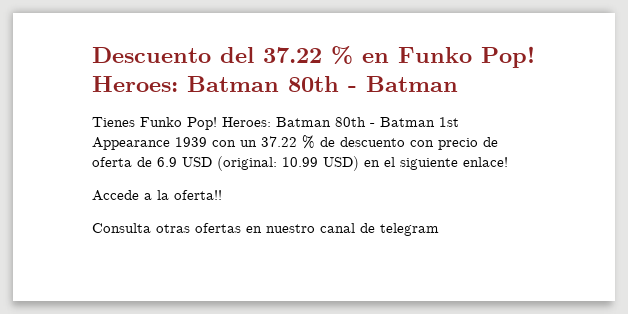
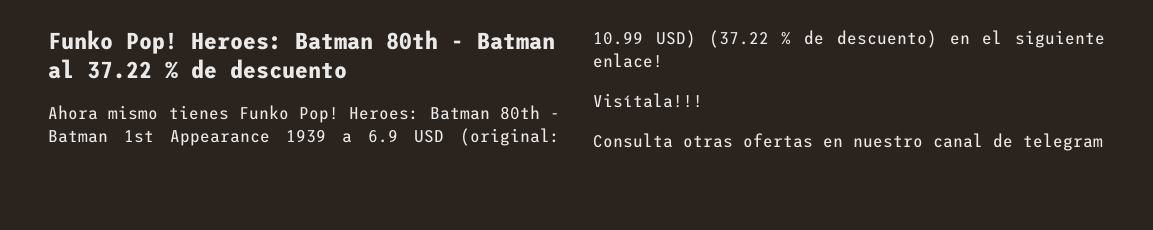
- Descuento del 37.22 % en Funko Pop! Heroes: Batman 80th - Batman
- Tienes Funko Pop!
+ Funko Pop! Heroes: Batman 80th - Batman al 37.22 % de descuento
+ Ahora mismo tienes Funko Pop!
- Heroes: Batman 80th - Batman 1st Appearance 1939 con un 37.22 % de descuento con precio de oferta de 6.9 USD (original: 10.99 USD) en el siguiente enlace!
+ Heroes: Batman 80th - Batman 1st Appearance 1939 a 6.9 USD (original: 10.99 USD) (37.22 % de descuento) en el siguiente enlace!
- Accede a la oferta!!
+ Visítala!!!

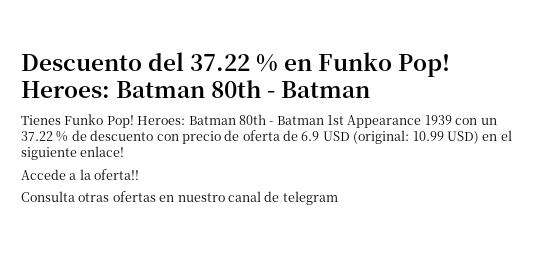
- Funko Pop! Heroes: Batman 80th - Batman al 37.22 % de descuento
- Ahora mismo tienes Funko Pop!
+ Descuento del 37.22 % en Funko Pop! Heroes: Batman 80th - Batman
+ Tienes Funko Pop!
- Heroes: Batman 80th - Batman 1st Appearance 1939 a 6.9 USD (original: 10.99 USD) (37.22 % de descuento) en el siguiente enlace!
+ Heroes: Batman 80th - Batman 1st Appearance 1939 con un 37.22 % de descuento con precio de oferta de 6.9 USD (original: 10.99 USD) en el siguiente enlace!
- Visítala!!!
+ Accede a la oferta!!

